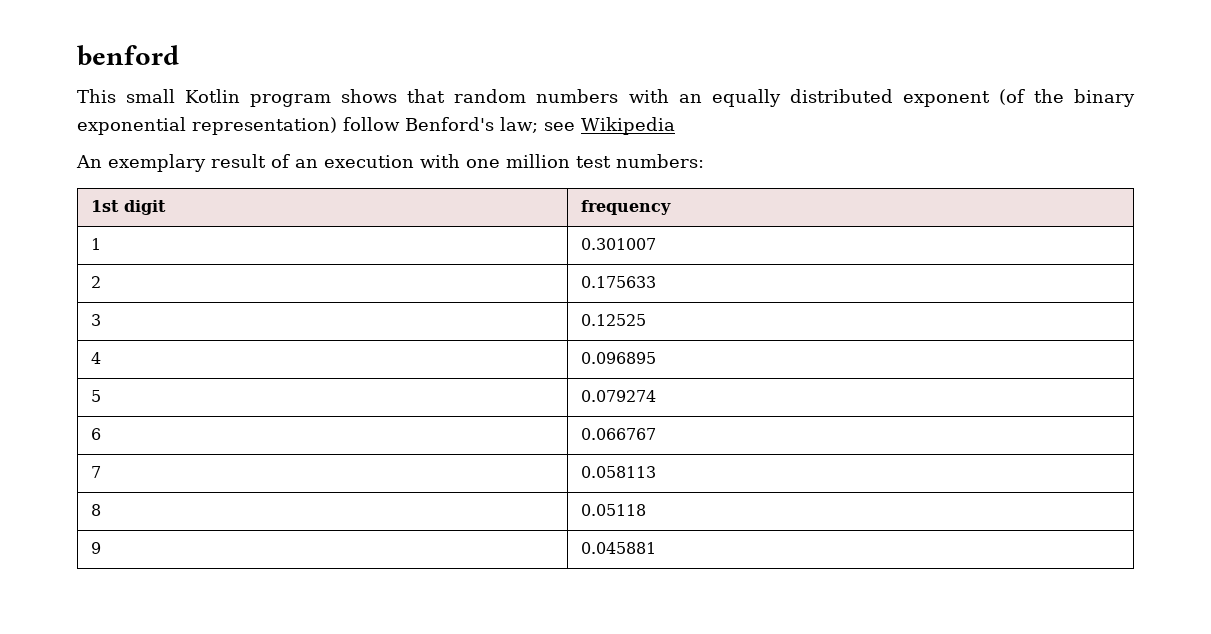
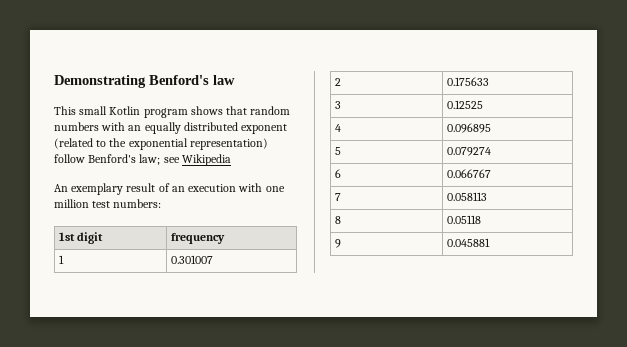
- benford
+ Demonstrating Benford's law
- This small Kotlin program shows that random numbers with an equally distributed exponent (of the binary exponential representation) follow Benford's law; see Wikipedia
+ This small Kotlin program shows that random numbers with an equally distributed exponent (related to the exponential representation) follow Benford's law; see Wikipedia

